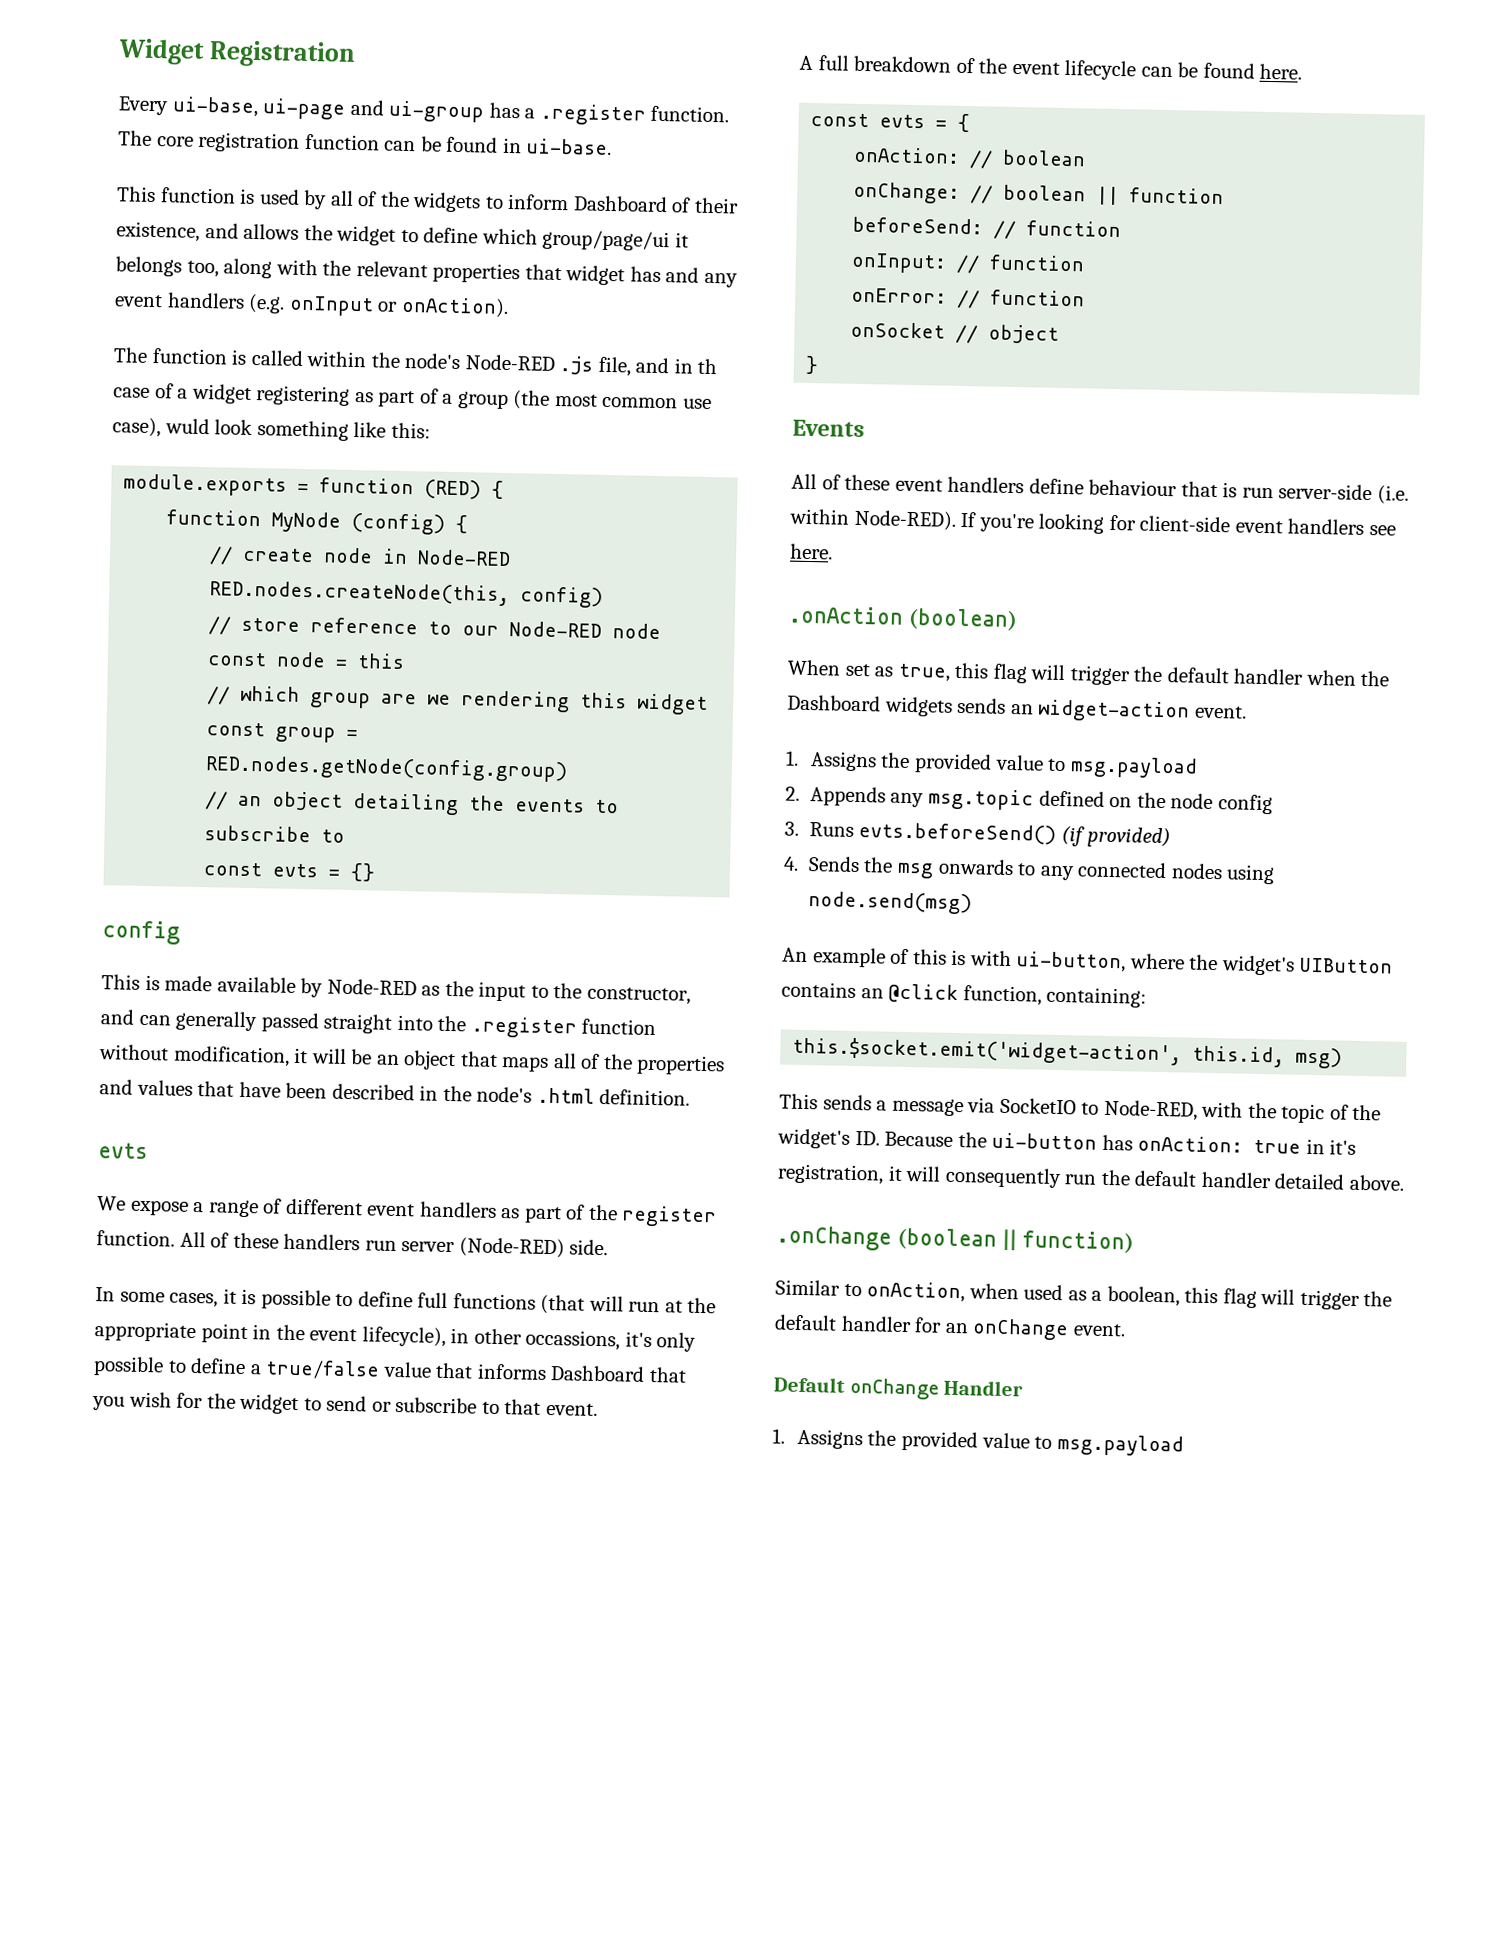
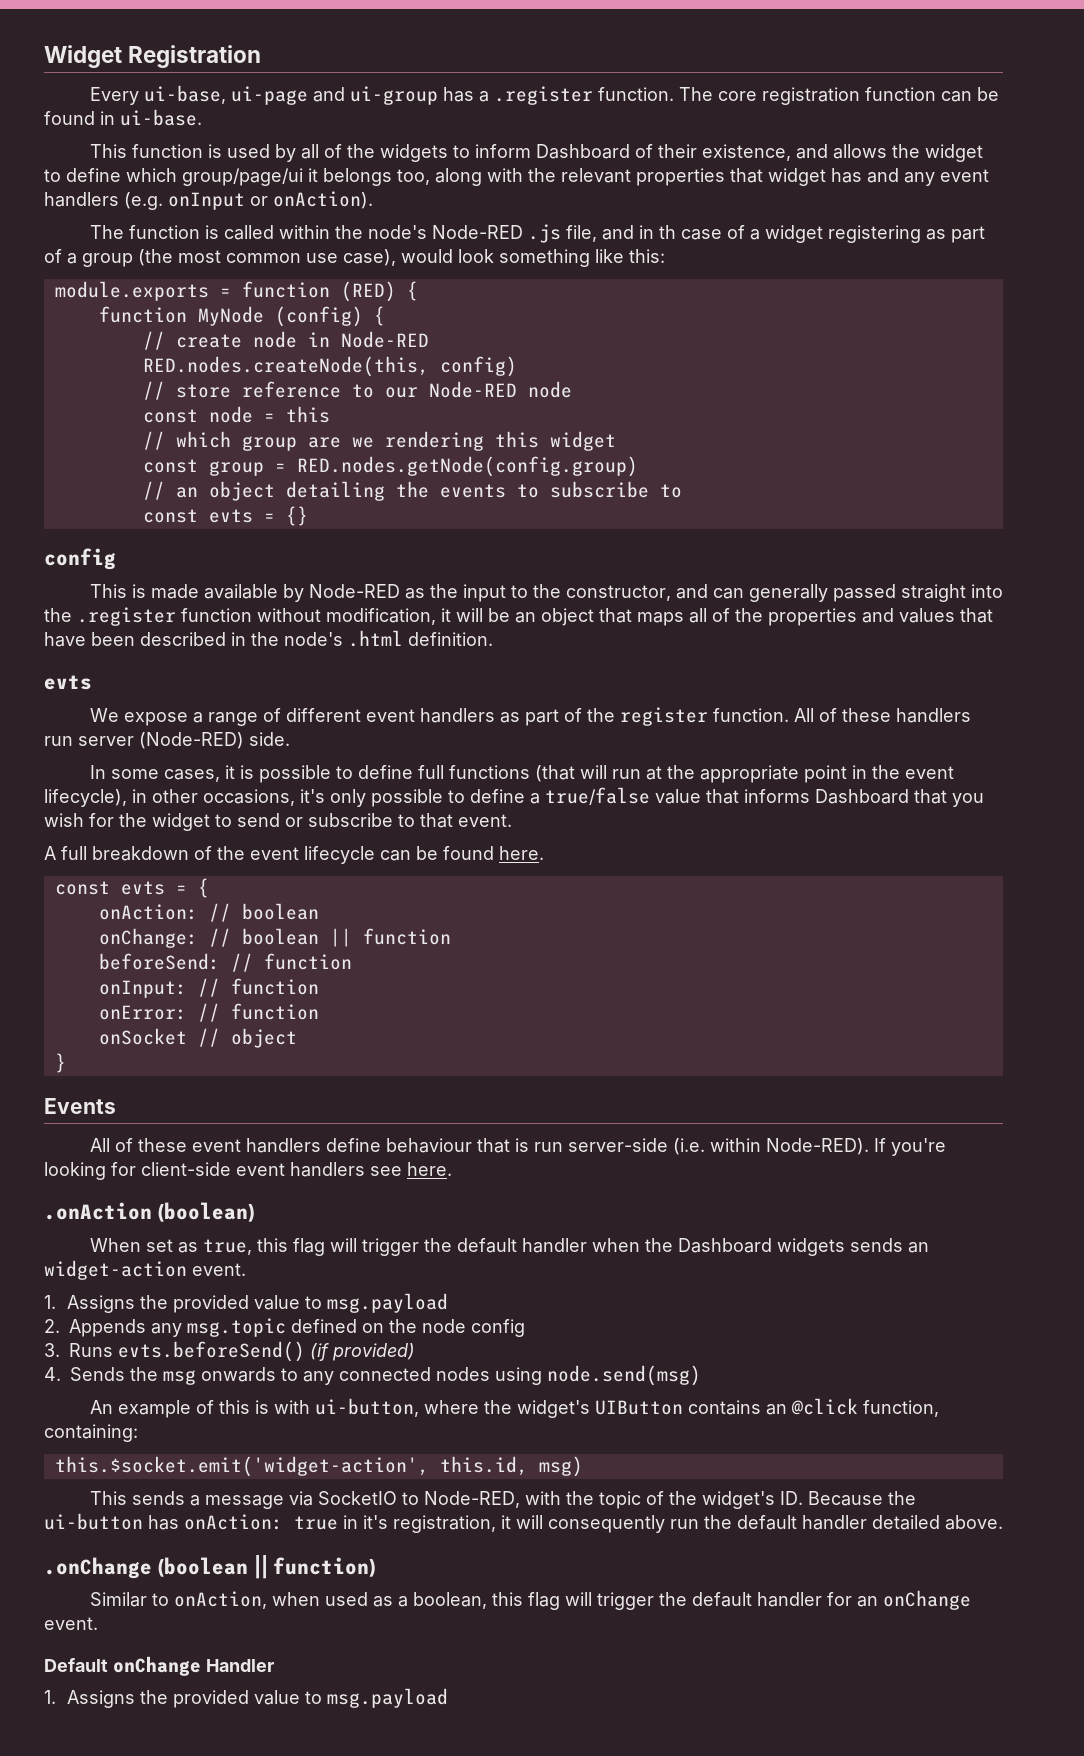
- The function is called within the node's Node-RED .js file, and in th case of a widget registering as part of a group (the most common use case), wuld look something like this:
+ The function is called within the node's Node-RED .js file, and in th case of a widget registering as part of a group (the most common use case), would look something like this:
- In some cases, it is possible to define full functions (that will run at the appropriate point in the event lifecycle), in other occassions, it's only possible to define a true/false value that informs Dashboard that you wish for the widget to send or subscribe to that event.
+ In some cases, it is possible to define full functions (that will run at the appropriate point in the event lifecycle), in other occasions, it's only possible to define a true/false value that informs Dashboard that you wish for the widget to send or subscribe to that event.

